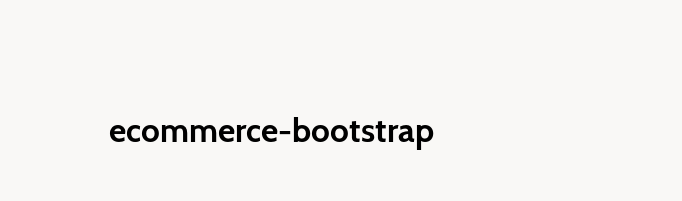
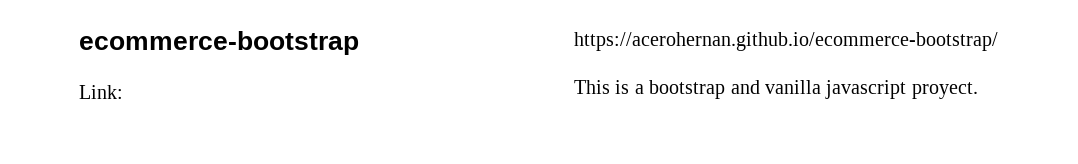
+ Link: https://acerohernan.github.io/ecommerce-bootstrap/
+ This is a bootstrap and vanilla javascript proyect.

